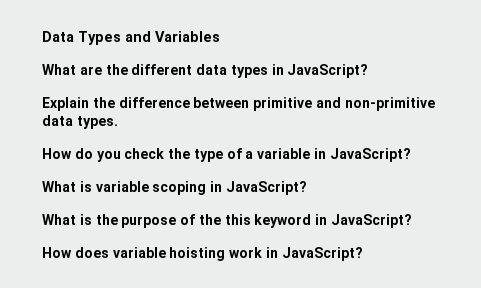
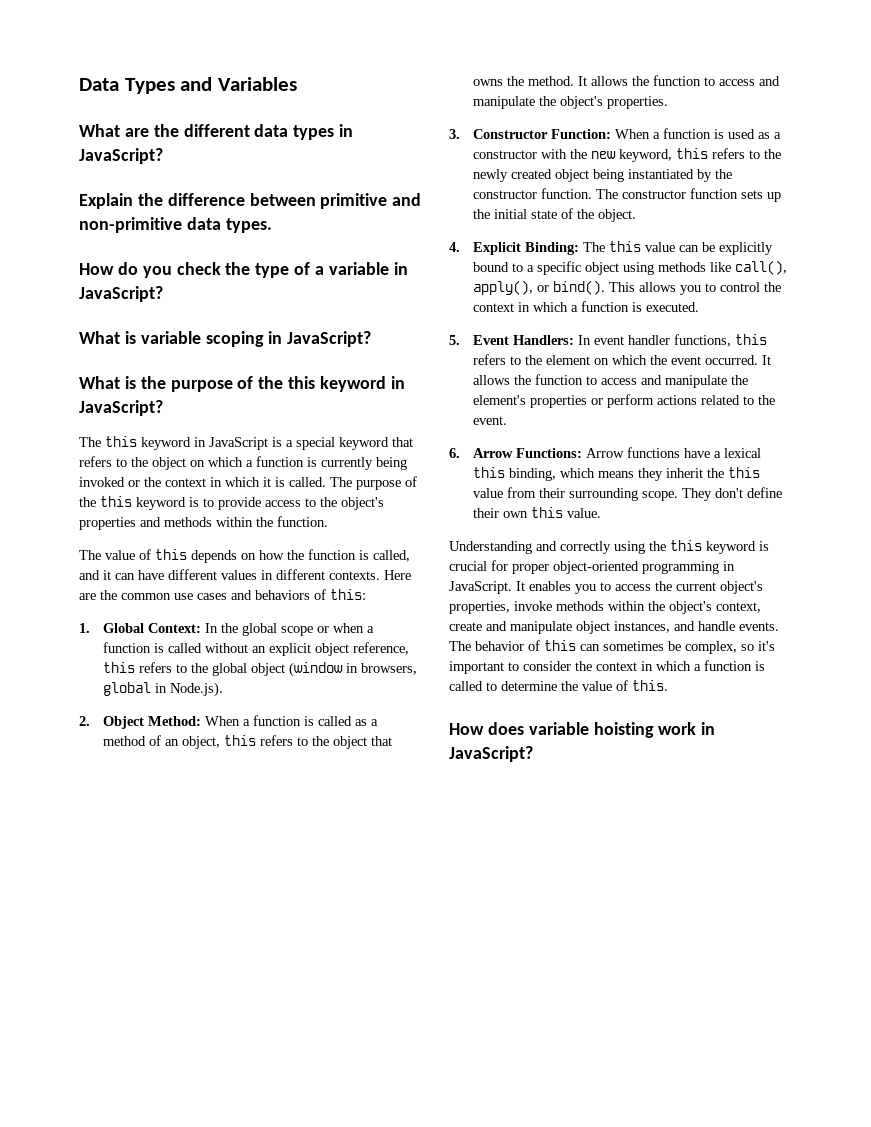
+ The this keyword in JavaScript is a special keyword that refers to the object on which a function is currently being invoked or the context in which it is called. The purpose of the this keyword is to provide access to the object's properties and methods within the function.
+ The value of this depends on how the function is called, and it can have different values in different contexts. Here are the common use cases and behaviors of this:
+ 1. Global Context: In the global scope or when a function is called without an explicit object reference, this refers to the global object (window in browsers, global in Node.js).
+ 2. Object Method: When a function is called as a method of an object, this refers to the object that owns the method. It allows the function to access and manipulate the object's properties.
+ 3. Constructor Function: When a function is used as a constructor with the new keyword, this refers to the newly created object being instantiated by the constructor function. The constructor function sets up the initial state of the object.
+ 4. Explicit Binding: The this value can be explicitly bound to a specific object using methods like call(), apply(), or bind(). This allows you to control the context in which a function is executed.
+ 5. Event Handlers: In event handler functions, this refers to the element on which the event occurred. It allows the function to access and manipulate the element's properties or perform actions related to the event.
+ 6. Arrow Functions: Arrow functions have a lexical this binding, which means they inherit the this value from their surrounding scope. They don't define their own this value.
+ Understanding and correctly using the this keyword is crucial for proper object-oriented programming in JavaScript. It enables you to access the current object's properties, invoke methods within the object's context, create and manipulate object instances, and handle events. The behavior of this can sometimes be complex, so it's important to consider the context in which a function is called to determine the value of this.

